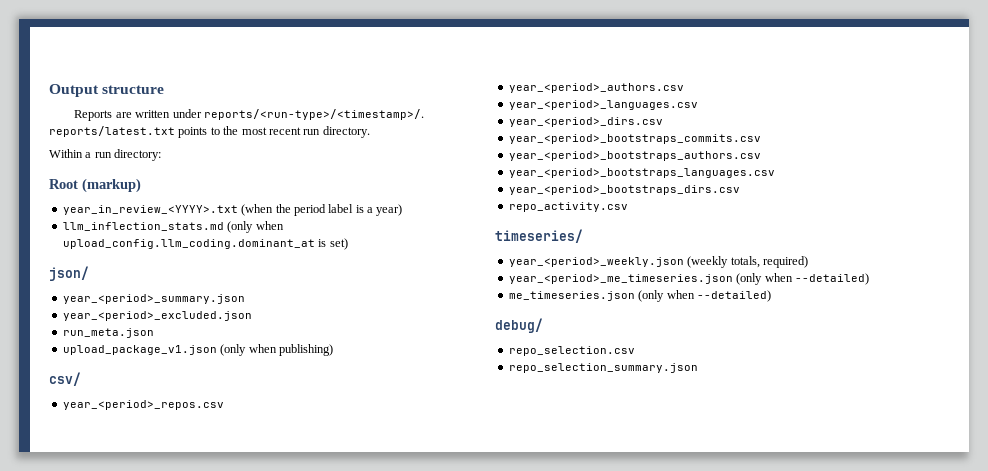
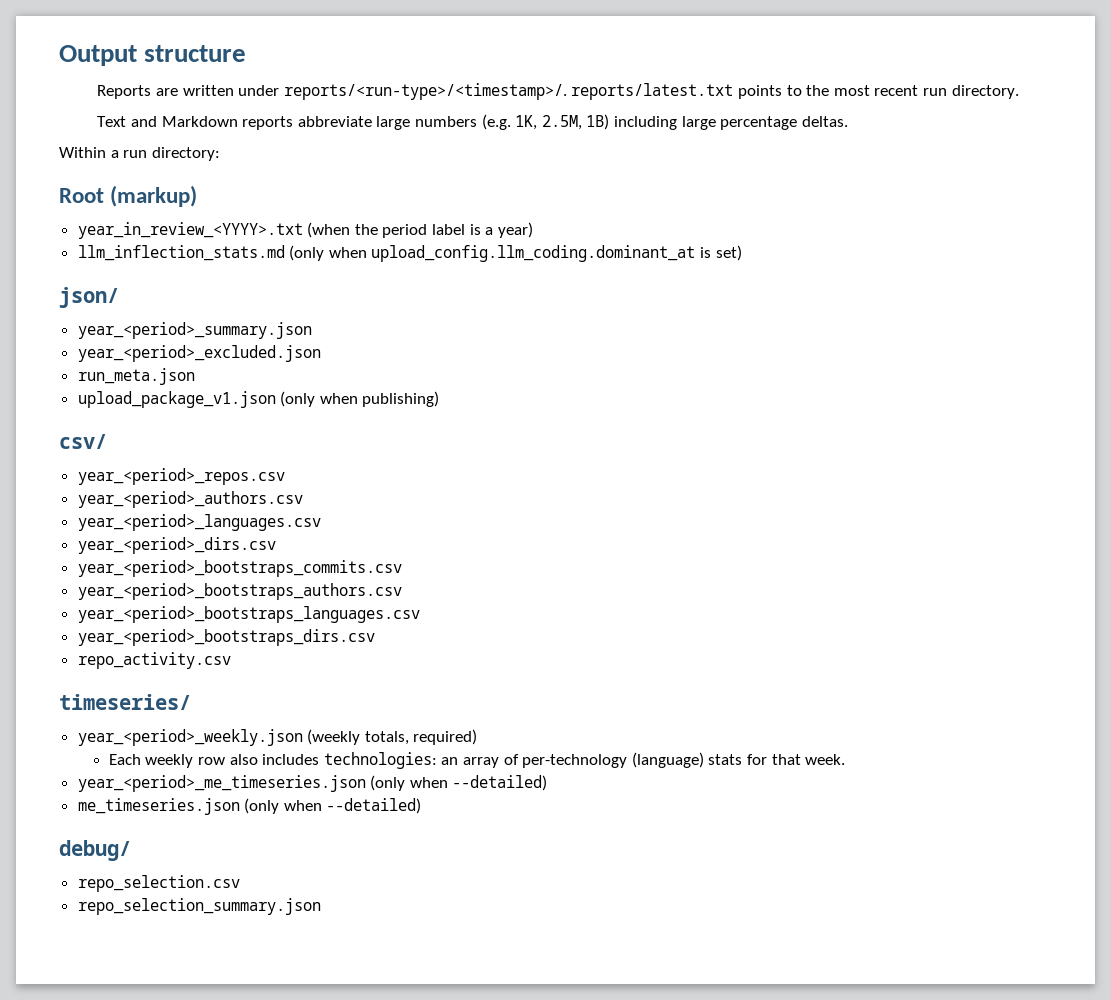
+ Text and Markdown reports abbreviate large numbers (e.g. 1K, 2.5M, 1B) including large percentage deltas.
+ Each weekly row also includes technologies: an array of per-technology (language) stats for that week.

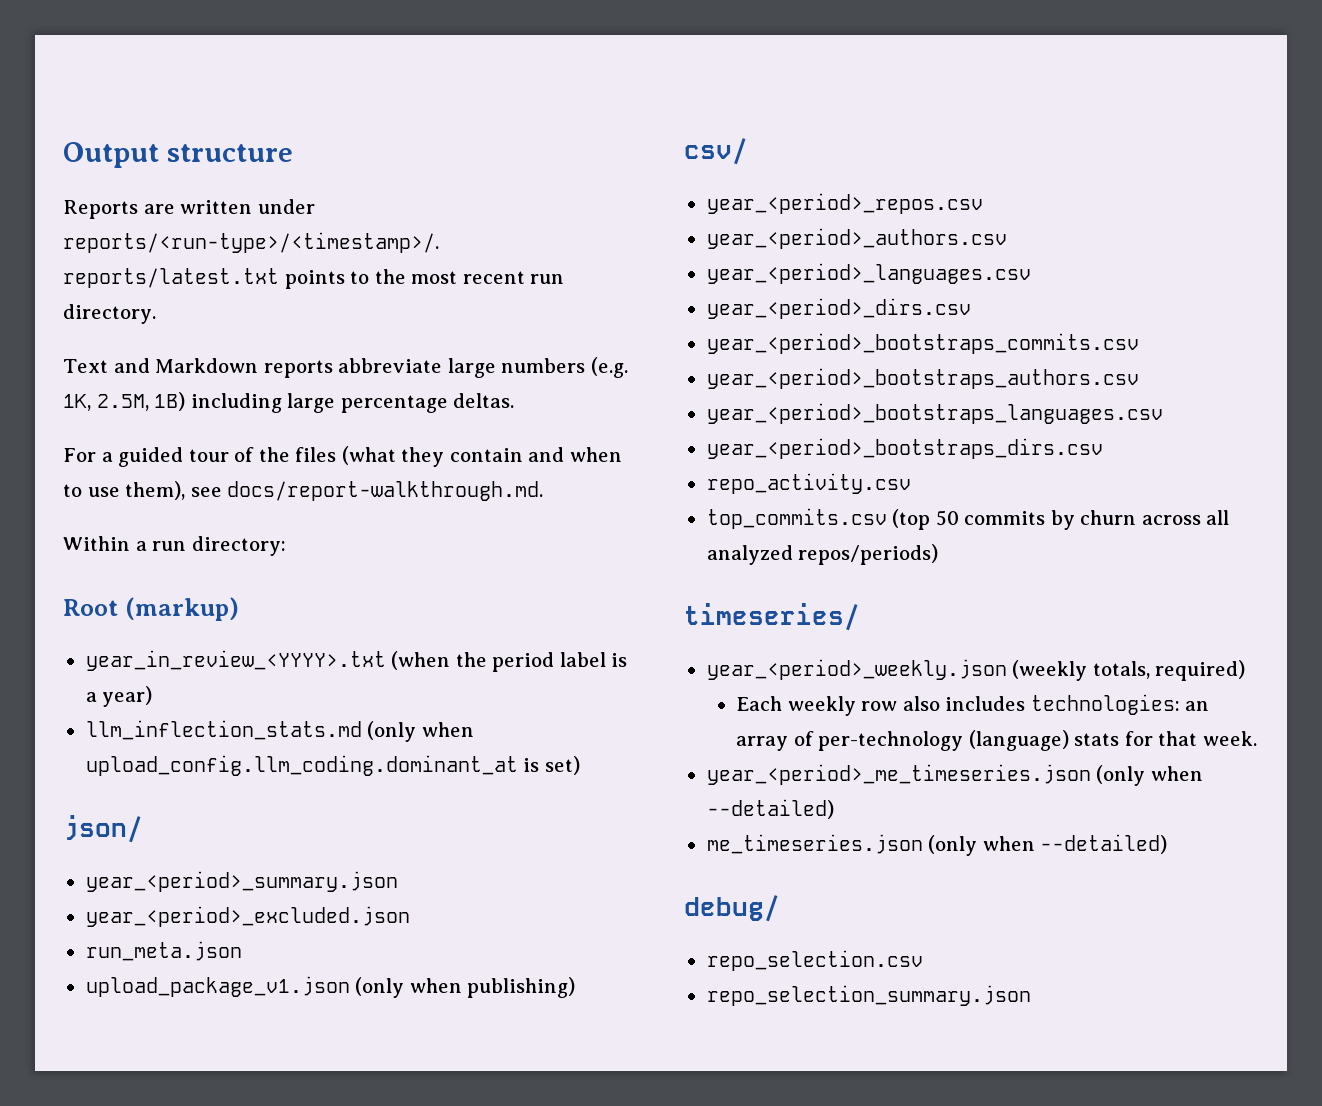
+ For a guided tour of the files (what they contain and when to use them), see docs/report-walkthrough.md.
+ top_commits.csv (top 50 commits by churn across all analyzed repos/periods)

